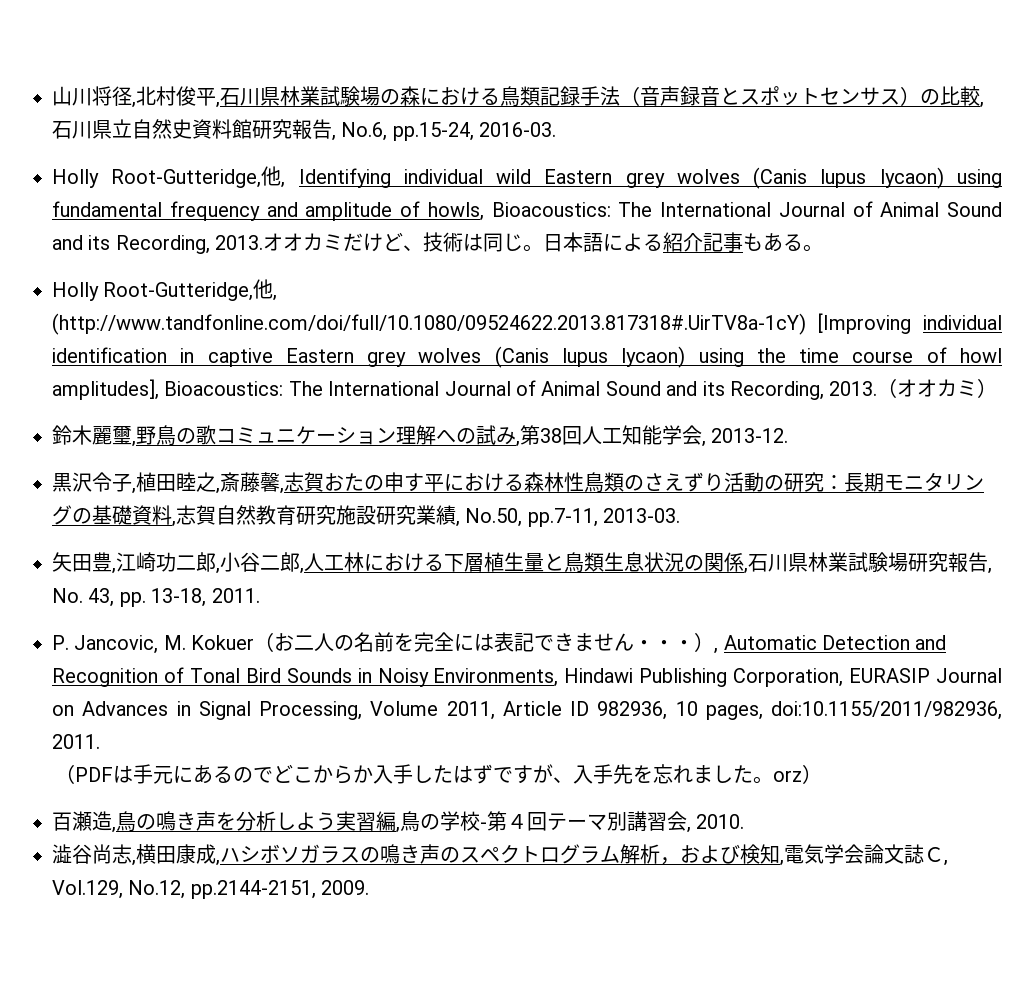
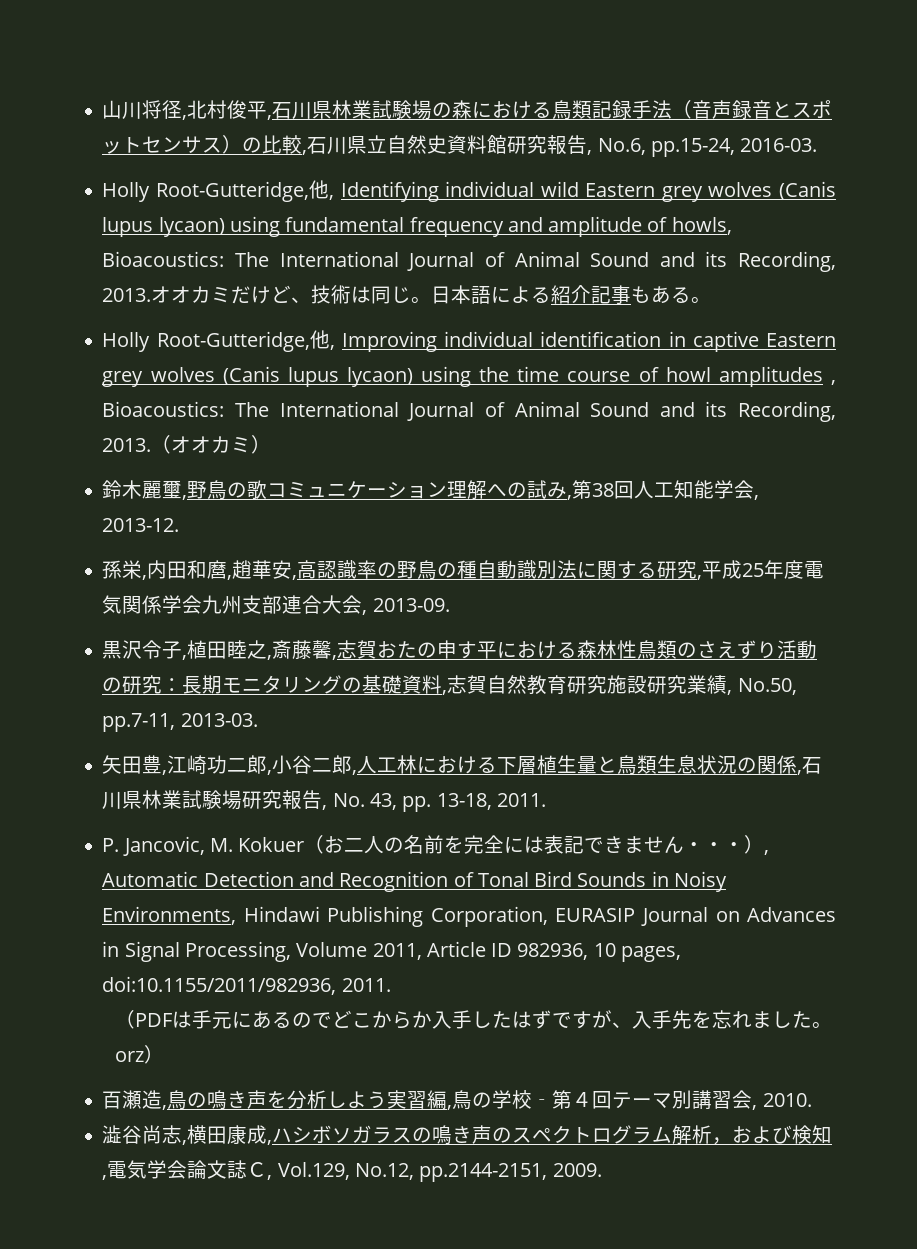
- Holly Root-Gutteridge,他, (http://www.tandfonline.com/doi/full/10.1080/09524622.2013.817318#.UirTV8a-1cY) [Improving individual identification in captive Eastern grey wolves (Canis lupus lycaon) using the time course of howl amplitudes], Bioacoustics: The International Journal of Animal Sound and its Recording, 2013.
+ Holly Root-Gutteridge,他, Improving individual identification in captive Eastern grey wolves (Canis lupus lycaon) using the time course of howl amplitudes , Bioacoustics: The International Journal of Animal Sound and its Recording, 2013.
+ 孫栄,内田和麿,趙華安,高認識率の野鳥の種自動識別法に関する研究,平成25年度電気関係学会九州支部連合大会, 2013-09.

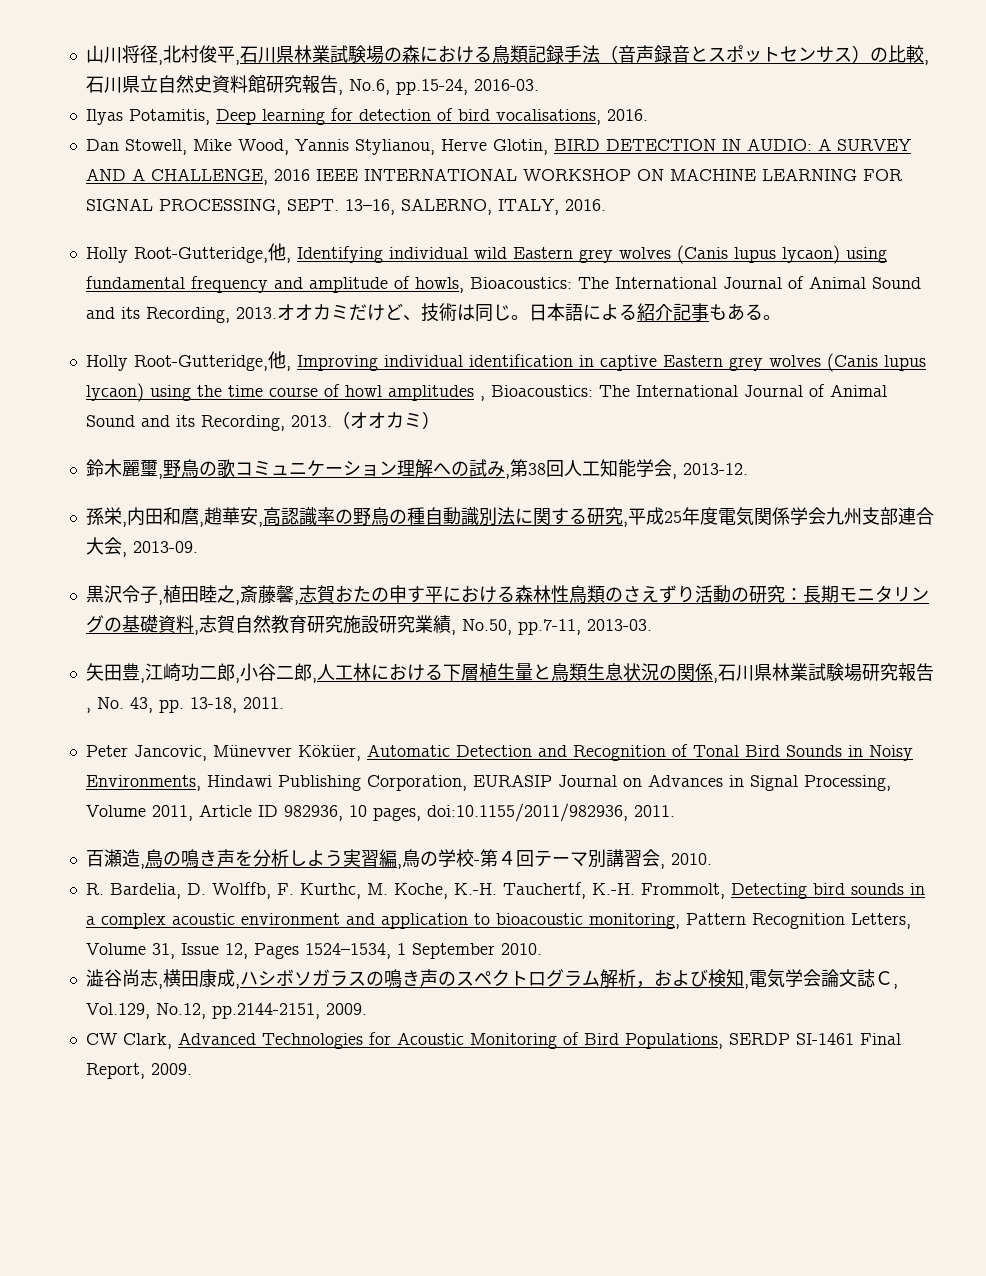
+ Ilyas Potamitis, Deep learning for detection of bird vocalisations, 2016.
+ Dan Stowell, Mike Wood, Yannis Stylianou, Herve Glotin, BIRD DETECTION IN AUDIO: A SURVEY AND A CHALLENGE, 2016 IEEE INTERNATIONAL WORKSHOP ON MACHINE LEARNING FOR SIGNAL PROCESSING, SEPT. 13–16, SALERNO, ITALY, 2016.
- P. Jancovic, M. Kokuer（お二人の名前を完全には表記できません・・・）, Automatic Detection and Recognition of Tonal Bird Sounds in Noisy Environments, Hindawi Publishing Corporation, EURASIP Journal on Advances in Signal Processing, Volume 2011, Article ID 982936, 10 pages, doi:10.1155/2011/982936, 2011.
+ Peter Jancovic, Münevver Köküer, Automatic Detection and Recognition of Tonal Bird Sounds in Noisy Environments, Hindawi Publishing Corporation, EURASIP Journal on Advances in Signal Processing, Volume 2011, Article ID 982936, 10 pages, doi:10.1155/2011/982936, 2011.
- （PDFは手元にあるのでどこからか入手したはずですが、入手先を忘れました。orz）
+ R. Bardelia, D. Wolffb, F. Kurthc, M. Koche, K.-H. Tauchertf, K.-H. Frommolt, Detecting bird sounds in a complex acoustic environment and application to bioacoustic monitoring, Pattern Recognition Letters, Volume 31, Issue 12, Pages 1524–1534, 1 September 2010.
+ CW Clark, Advanced Technologies for Acoustic Monitoring of Bird Populations, SERDP SI-1461 Final Report, 2009.

